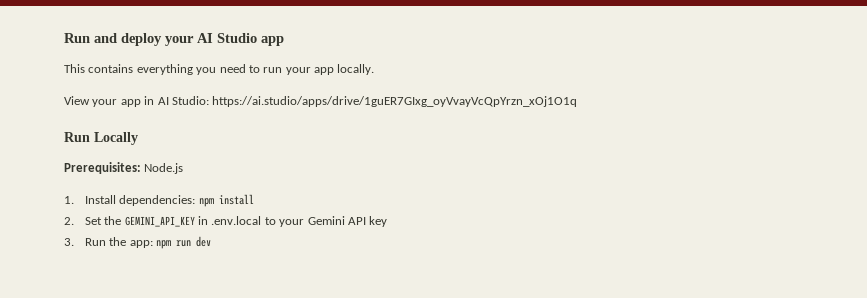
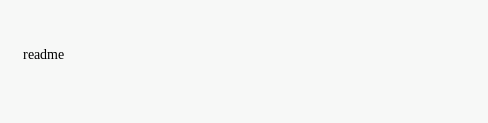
- Run and deploy your AI Studio app
- This contains everything you need to run your app locally.
- View your app in AI Studio: https://ai.studio/apps/drive/1guER7GIxg_oyVvayVcQpYrzn_xOj1O1q
- Run Locally
- Prerequisites: Node.js
- 1. Install dependencies: npm install
- 2. Set the GEMINI_API_KEY in .env.local to your Gemini API key
- 3. Run the app: npm run dev
+ readme

